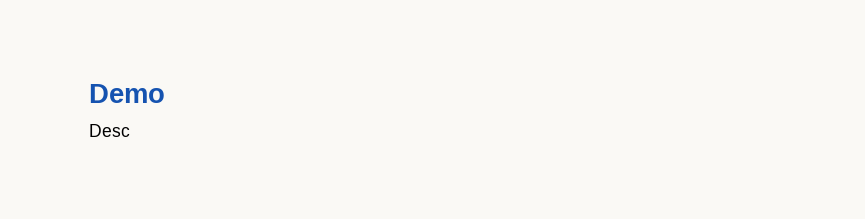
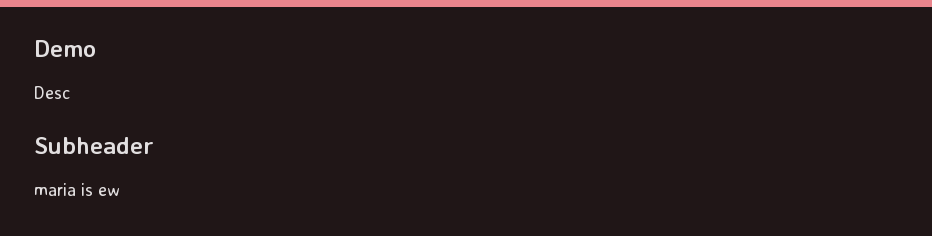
+ Subheader
+ maria is ew

